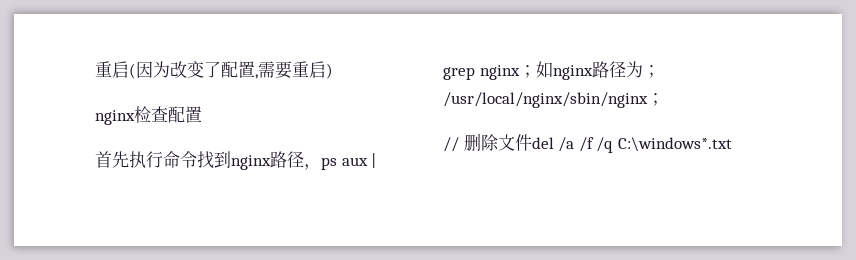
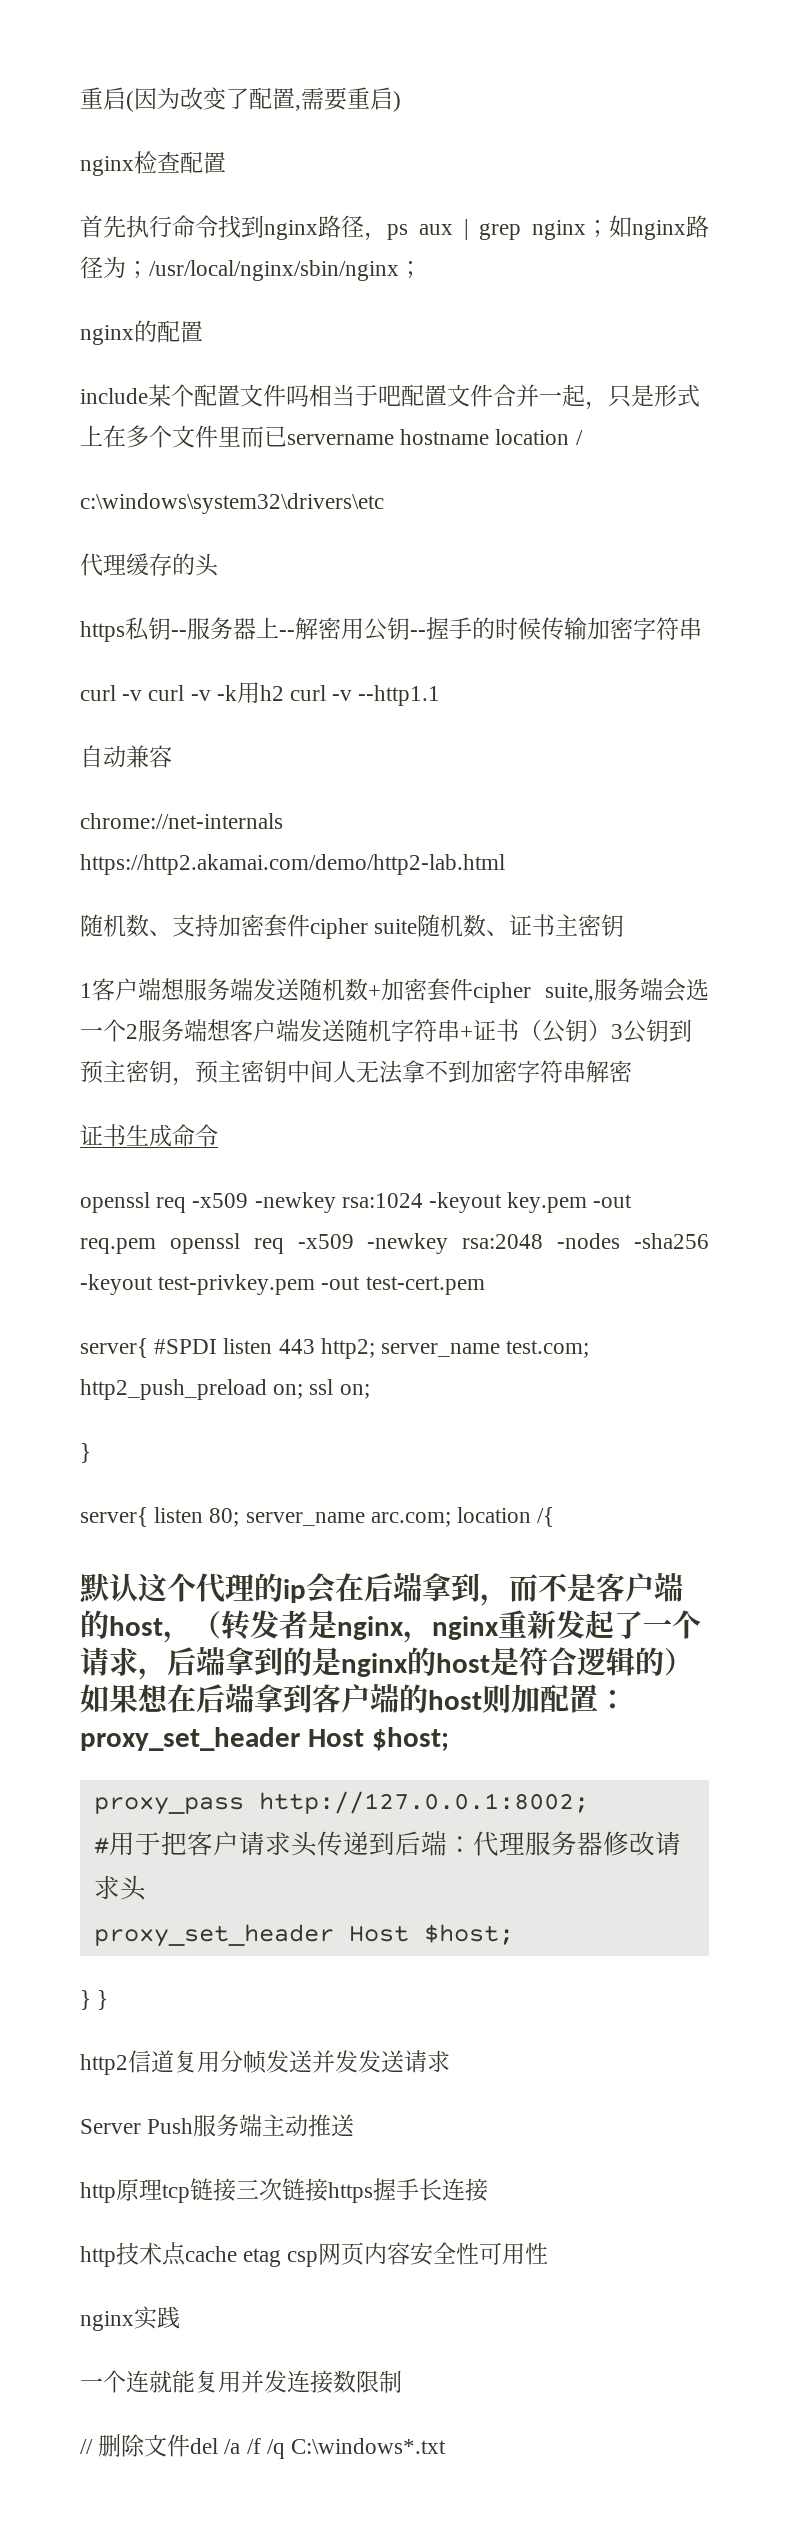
+ nginx的配置
+ include某个配置文件吗相当于吧配置文件合并一起，只是形式上在多个文件里而已servername hostname location /
+ c:\windows\system32\drivers\etc
+ 代理缓存的头
+ https私钥--服务器上--解密用公钥--握手的时候传输加密字符串
+ curl -v curl -v -k用h2 curl -v --http1.1
+ 自动兼容
+ chrome://net-internals https://http2.akamai.com/demo/http2-lab.html
+ 随机数、支持加密套件cipher suite随机数、证书主密钥
+ 1客户端想服务端发送随机数+加密套件cipher suite,服务端会选一个2服务端想客户端发送随机字符串+证书（公钥）3公钥到预主密钥，预主密钥中间人无法拿不到加密字符串解密
+ 证书生成命令
+ openssl req -x509 -newkey rsa:1024 -keyout key.pem -out req.pem openssl req -x509 -newkey rsa:2048 -nodes -sha256 -keyout test-privkey.pem -out test-cert.pem
+ server{ #SPDI listen 443 http2; server_name test.com; http2_push_preload on; ssl on;
+ }
+ server{ listen 80; server_name arc.com; location /{
+ 默认这个代理的ip会在后端拿到，而不是客户端的host，（转发者是nginx，nginx重新发起了一个请求，后端拿到的是nginx的host是符合逻辑的）如果想在后端拿到客户端的host则加配置：proxy_set_header Host $host;
+ proxy_pass http://127.0.0.1:8002;
+ #用于把客户请求头传递到后端：代理服务器修改请求头
+ proxy_set_header Host $host;
+ } }
+ http2信道复用分帧发送并发发送请求
+ Server Push服务端主动推送
+ http原理tcp链接三次链接https握手长连接
+ http技术点cache etag csp网页内容安全性可用性
+ nginx实践
+ 一个连就能复用并发连接数限制

